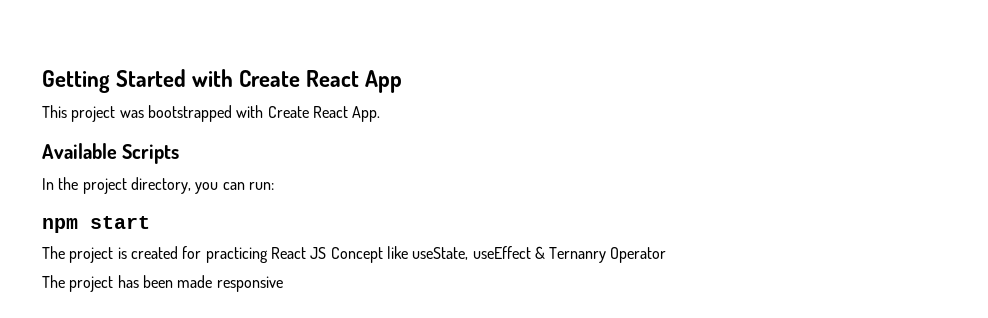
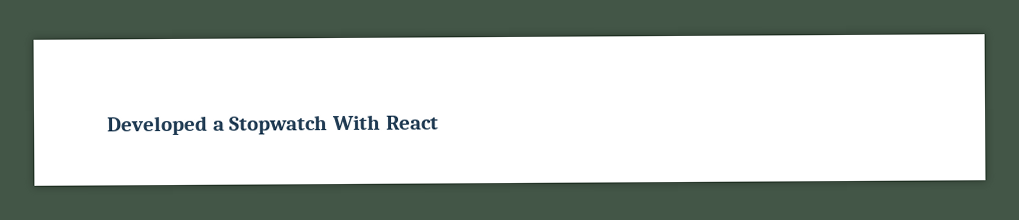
- Getting Started with Create React App
- This project was bootstrapped with Create React App.
- Available Scripts
- In the project directory, you can run:
- npm start
- The project is created for practicing React JS Concept like useState, useEffect & Ternanry Operator
- The project has been made responsive
+ Developed a Stopwatch With React

